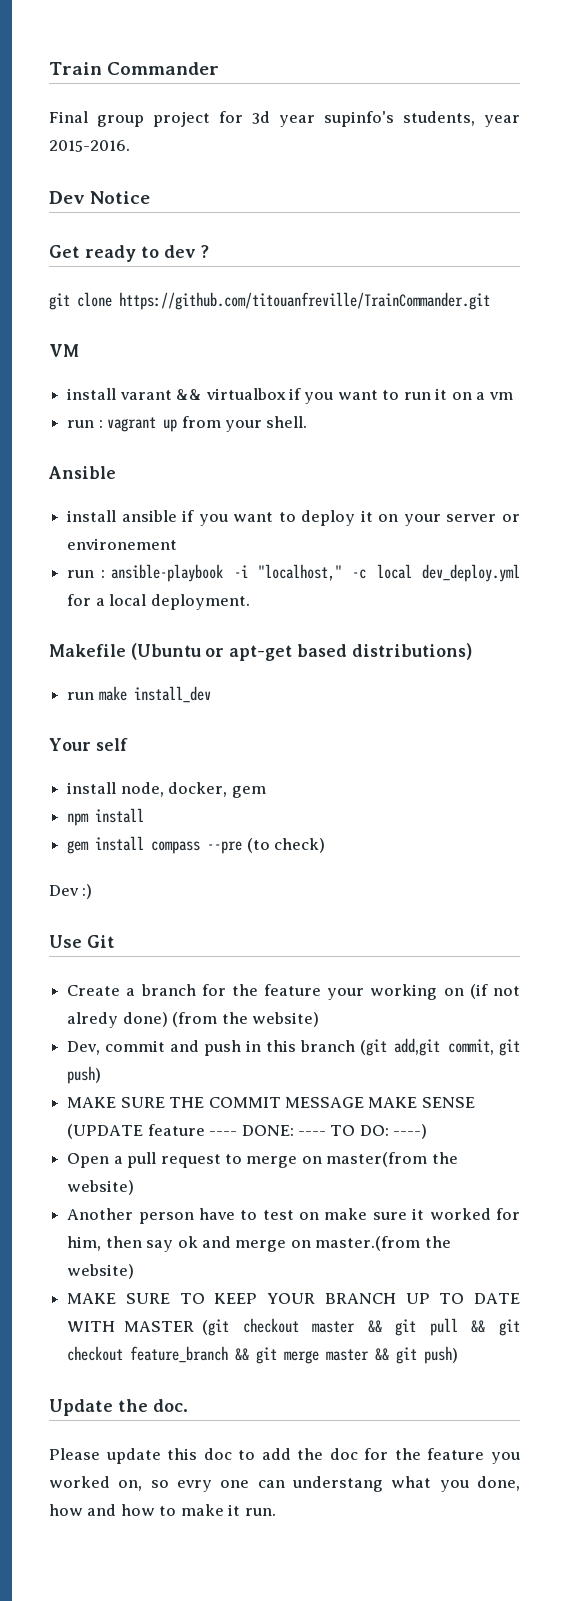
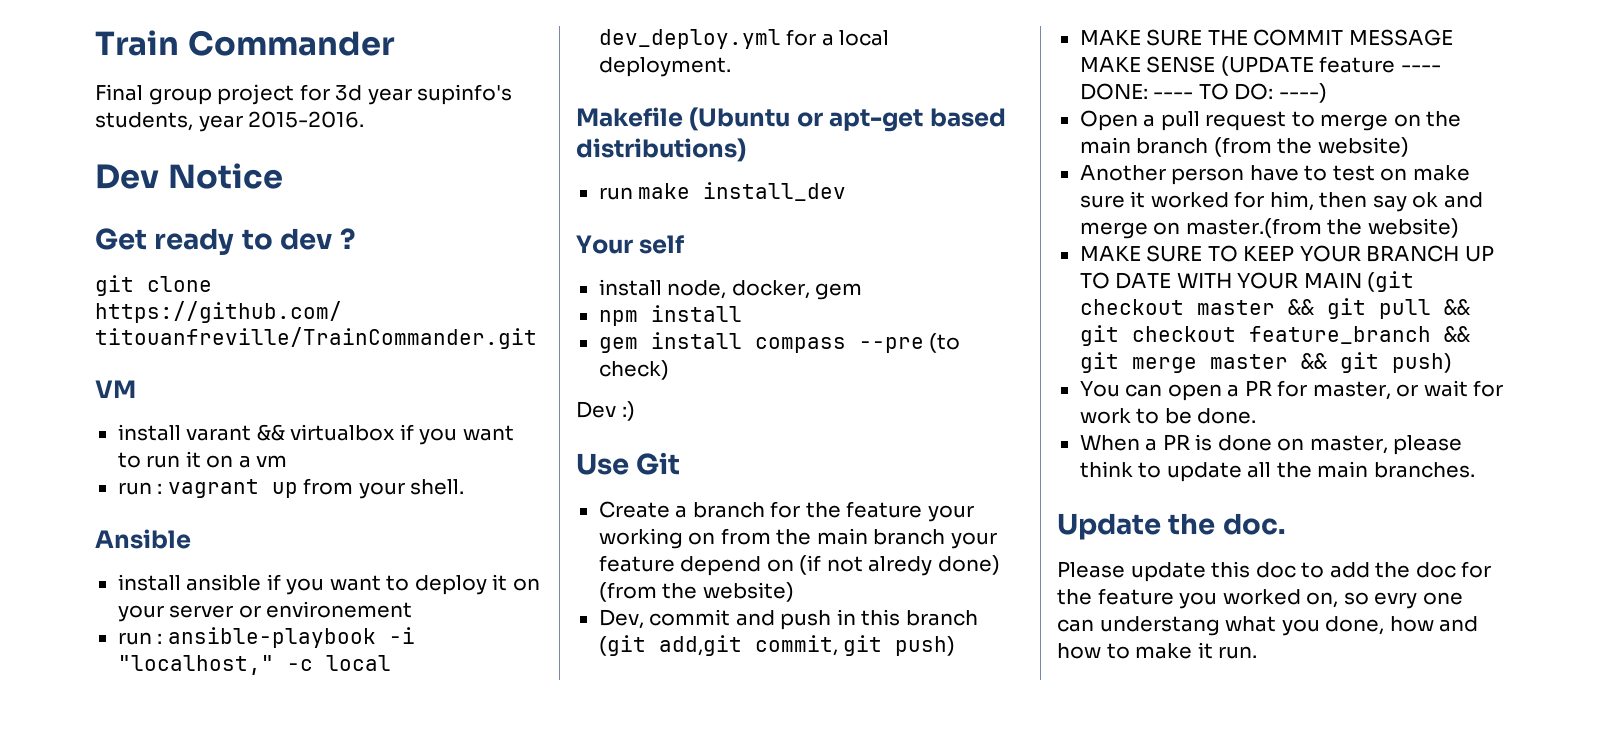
- Create a branch for the feature your working on (if not alredy done) (from the website)
+ Create a branch for the feature your working on from the main branch your feature depend on (if not alredy done) (from the website)
- Open a pull request to merge on master(from the website)
+ Open a pull request to merge on the main branch (from the website)
- MAKE SURE TO KEEP YOUR BRANCH UP TO DATE WITH MASTER (git checkout master && git pull && git checkout feature_branch && git merge master && git push)
+ MAKE SURE TO KEEP YOUR BRANCH UP TO DATE WITH YOUR MAIN (git checkout master && git pull && git checkout feature_branch && git merge master && git push)
+ You can open a PR for master, or wait for work to be done.
+ When a PR is done on master, please think to update all the main branches.

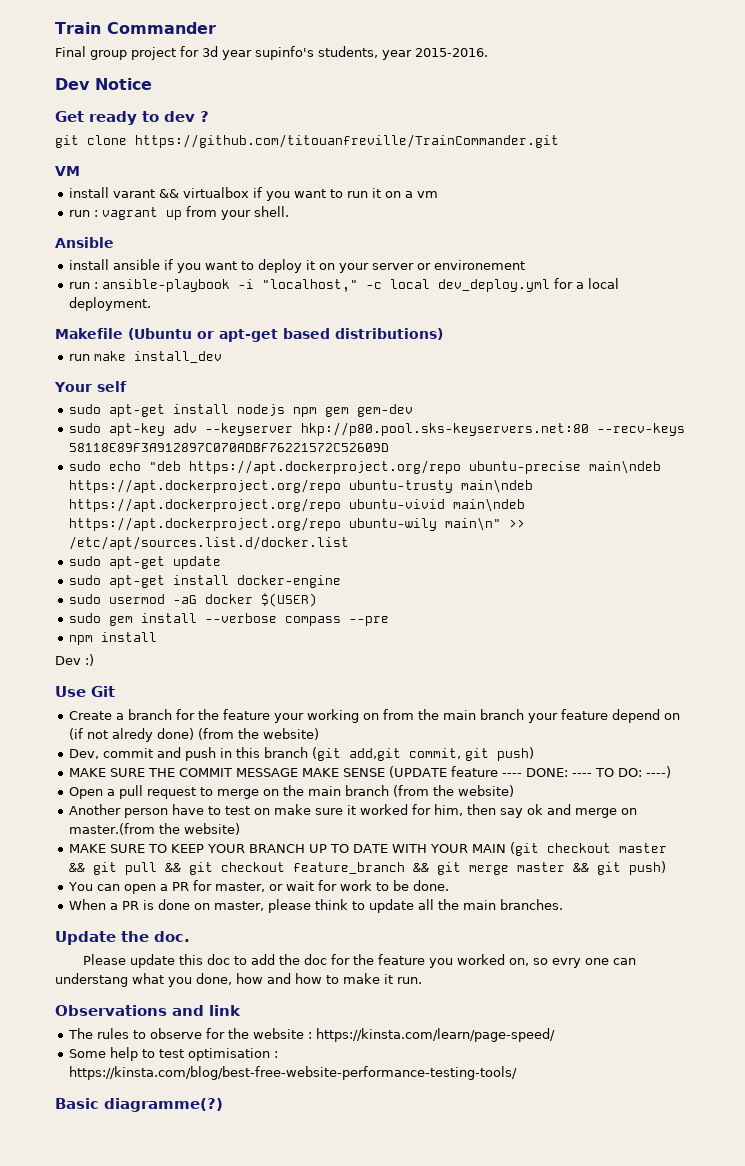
- install node, docker, gem
+ sudo apt-get install nodejs npm gem gem-dev
+ sudo apt-key adv --keyserver hkp://p80.pool.sks-keyservers.net:80 --recv-keys 58118E89F3A912897C070ADBF76221572C52609D
+ sudo echo "deb https://apt.dockerproject.org/repo ubuntu-precise main\ndeb https://apt.dockerproject.org/repo ubuntu-trusty main\ndeb https://apt.dockerproject.org/repo ubuntu-vivid main\ndeb https://apt.dockerproject.org/repo ubuntu-wily main\n" >> /etc/apt/sources.list.d/docker.list
+ sudo apt-get update
+ sudo apt-get install docker-engine
+ sudo usermod -aG docker $(USER)
+ sudo gem install --verbose compass --pre
  npm install
- gem install compass --pre (to check)
+ Observations and link
+ The rules to observe for the website : https://kinsta.com/learn/page-speed/
+ Some help to test optimisation : https://kinsta.com/blog/best-free-website-performance-testing-tools/
+ Basic diagramme(?)

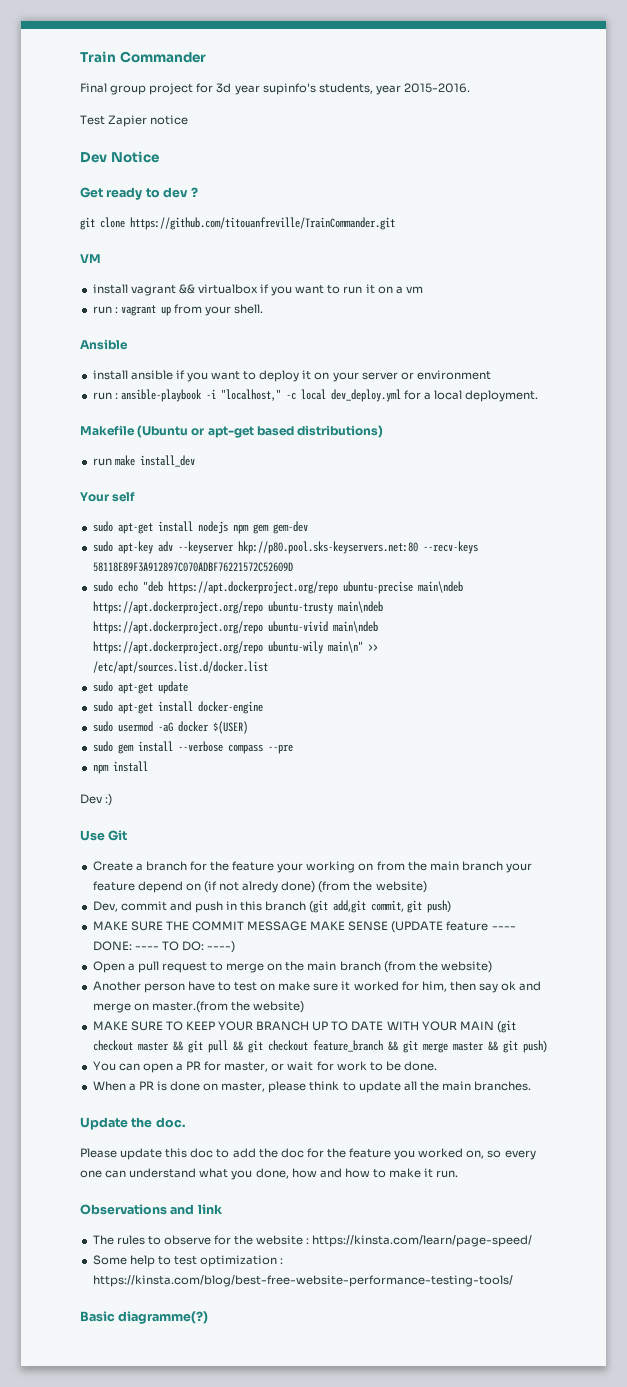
+ Test Zapier notice
- install varant && virtualbox if you want to run it on a vm
+ install vagrant && virtualbox if you want to run it on a vm
- install ansible if you want to deploy it on your server or environement
+ install ansible if you want to deploy it on your server or environment
- Please update this doc to add the doc for the feature you worked on, so evry one can understang what you done, how and how to make it run.
+ Please update this doc to add the doc for the feature you worked on, so every one can understand what you done, how and how to make it run.
- Some help to test optimisation : https://kinsta.com/blog/best-free-website-performance-testing-tools/
+ Some help to test optimization : https://kinsta.com/blog/best-free-website-performance-testing-tools/

